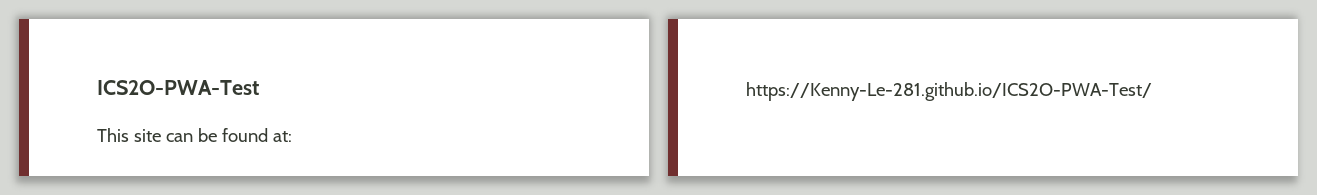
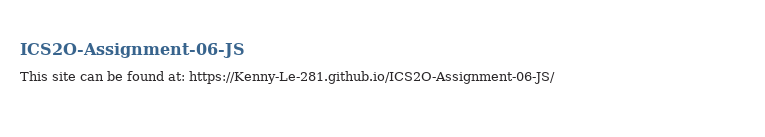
- ICS2O-PWA-Test
+ ICS2O-Assignment-06-JS
- This site can be found at: https://Kenny-Le-281.github.io/ICS2O-PWA-Test/
+ This site can be found at: https://Kenny-Le-281.github.io/ICS2O-Assignment-06-JS/

